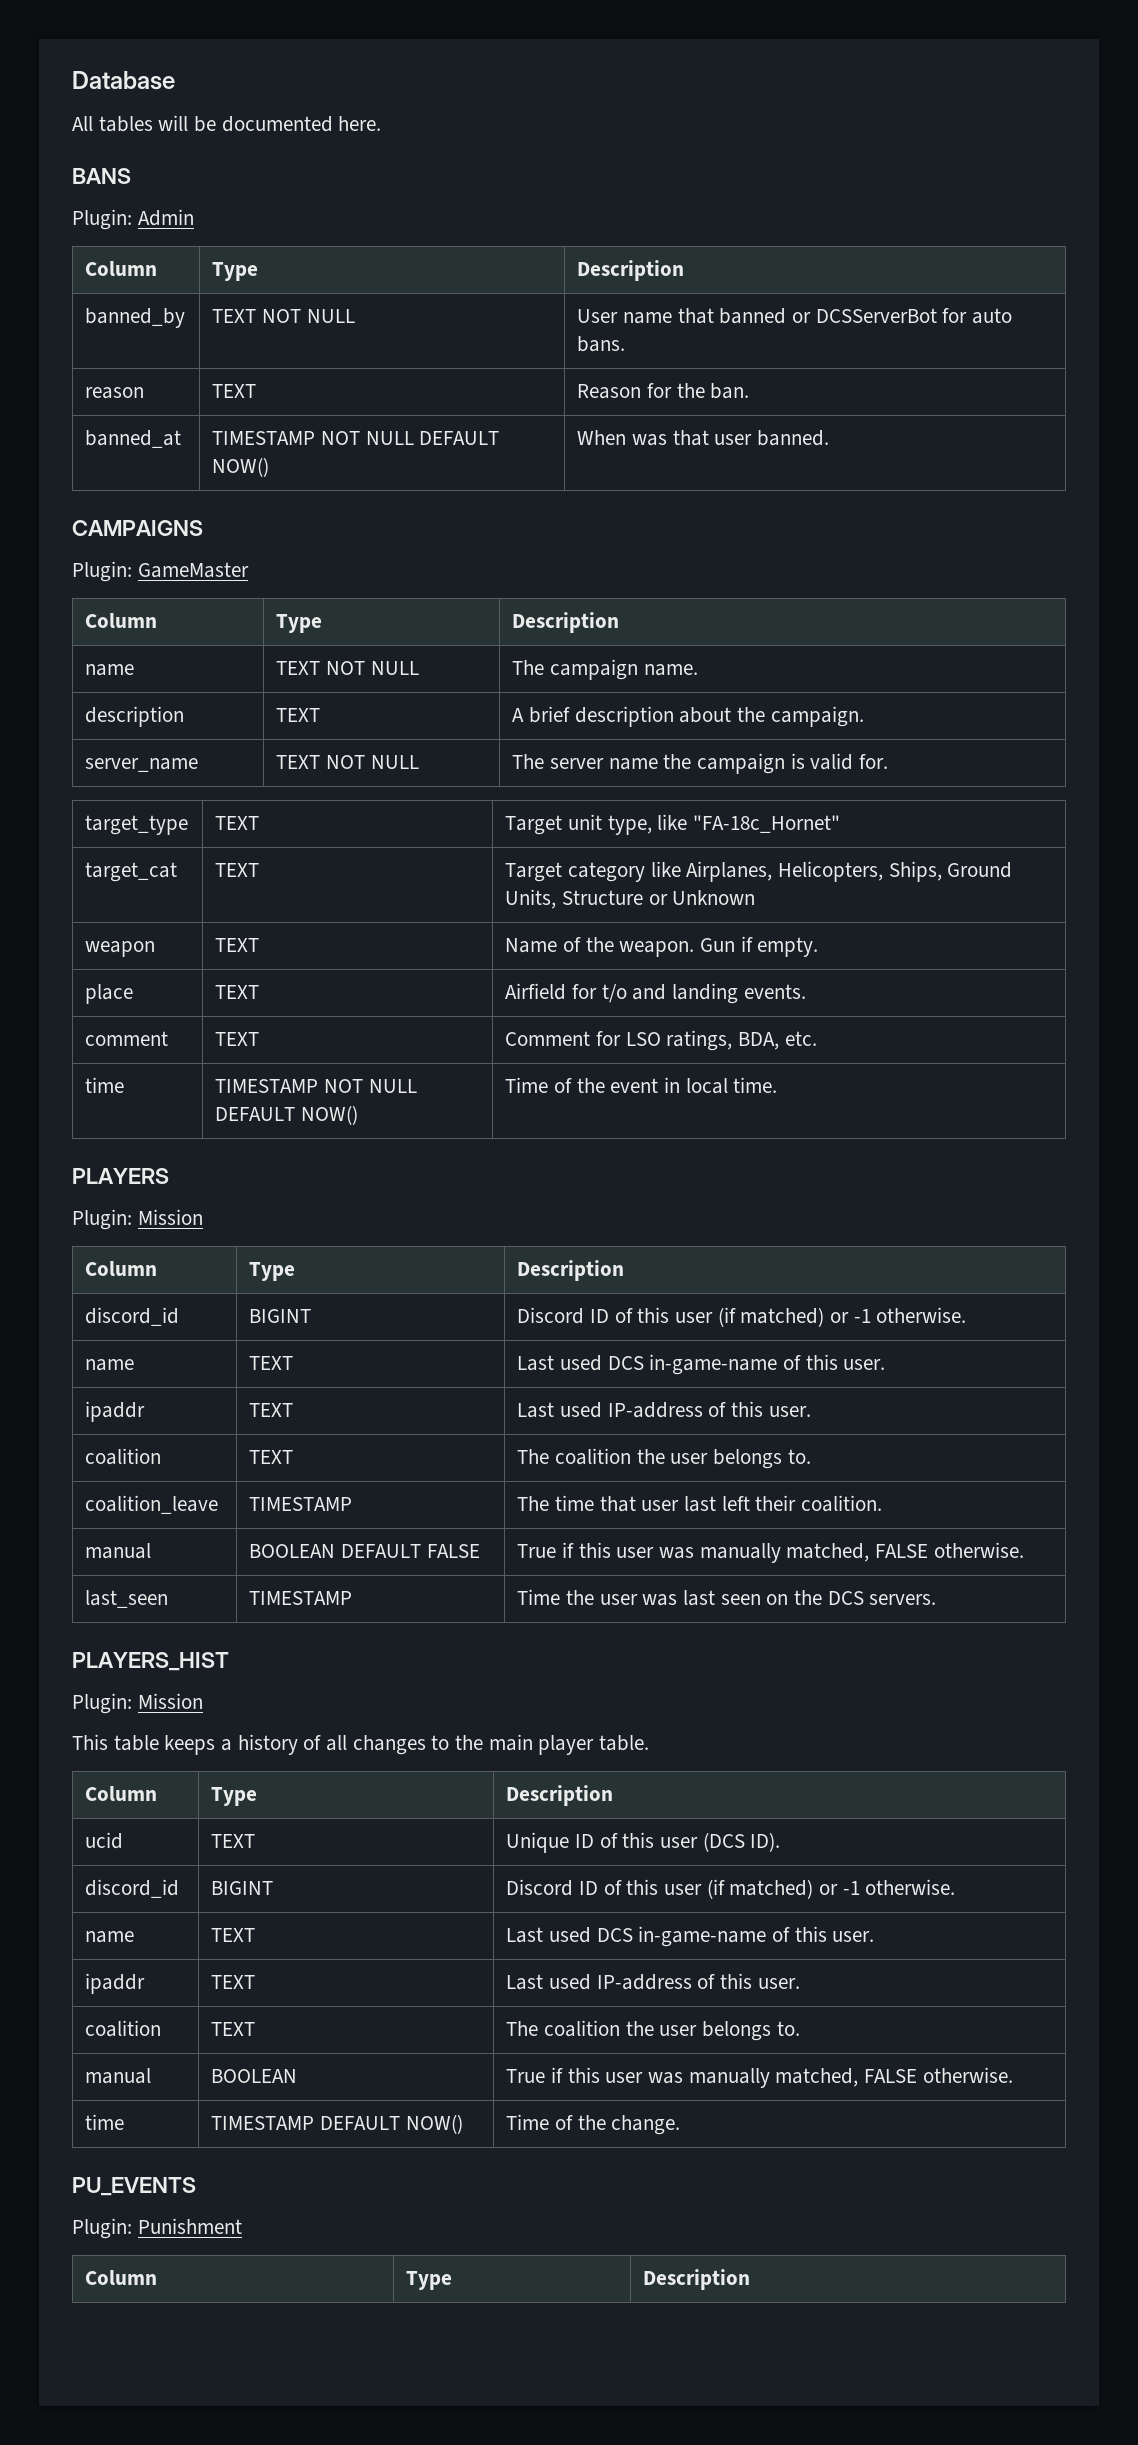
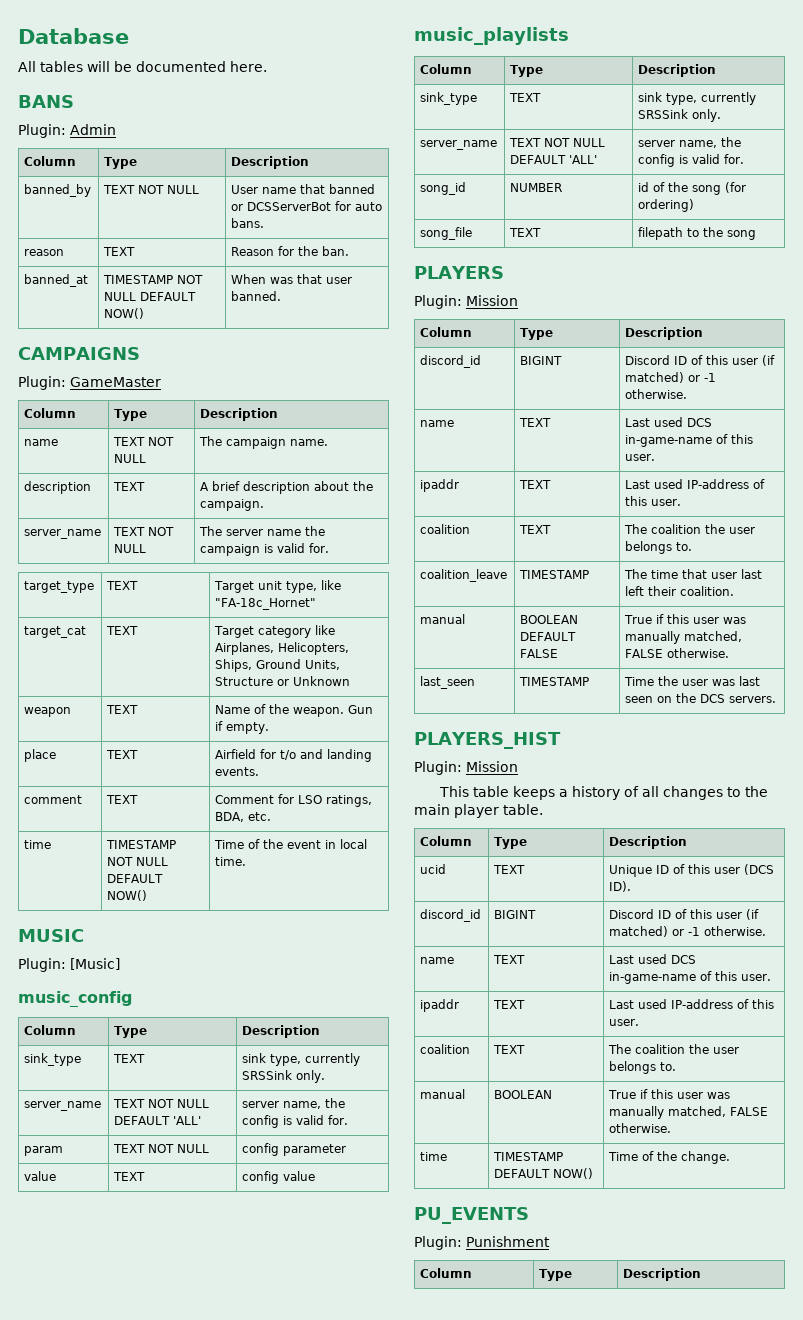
+ MUSIC
+ Plugin: [Music]
+ music_config
+ Column | Type | Description
+ sink_type | TEXT | sink type, currently SRSSink only.
+ server_name | TEXT NOT NULL DEFAULT 'ALL' | server name, the config is valid for.
+ param | TEXT NOT NULL | config parameter
+ value | TEXT | config value
+ music_playlists
+ Column | Type | Description
+ sink_type | TEXT | sink type, currently SRSSink only.
+ server_name | TEXT NOT NULL DEFAULT 'ALL' | server name, the config is valid for.
+ song_id | NUMBER | id of the song (for ordering)
+ song_file | TEXT | filepath to the song

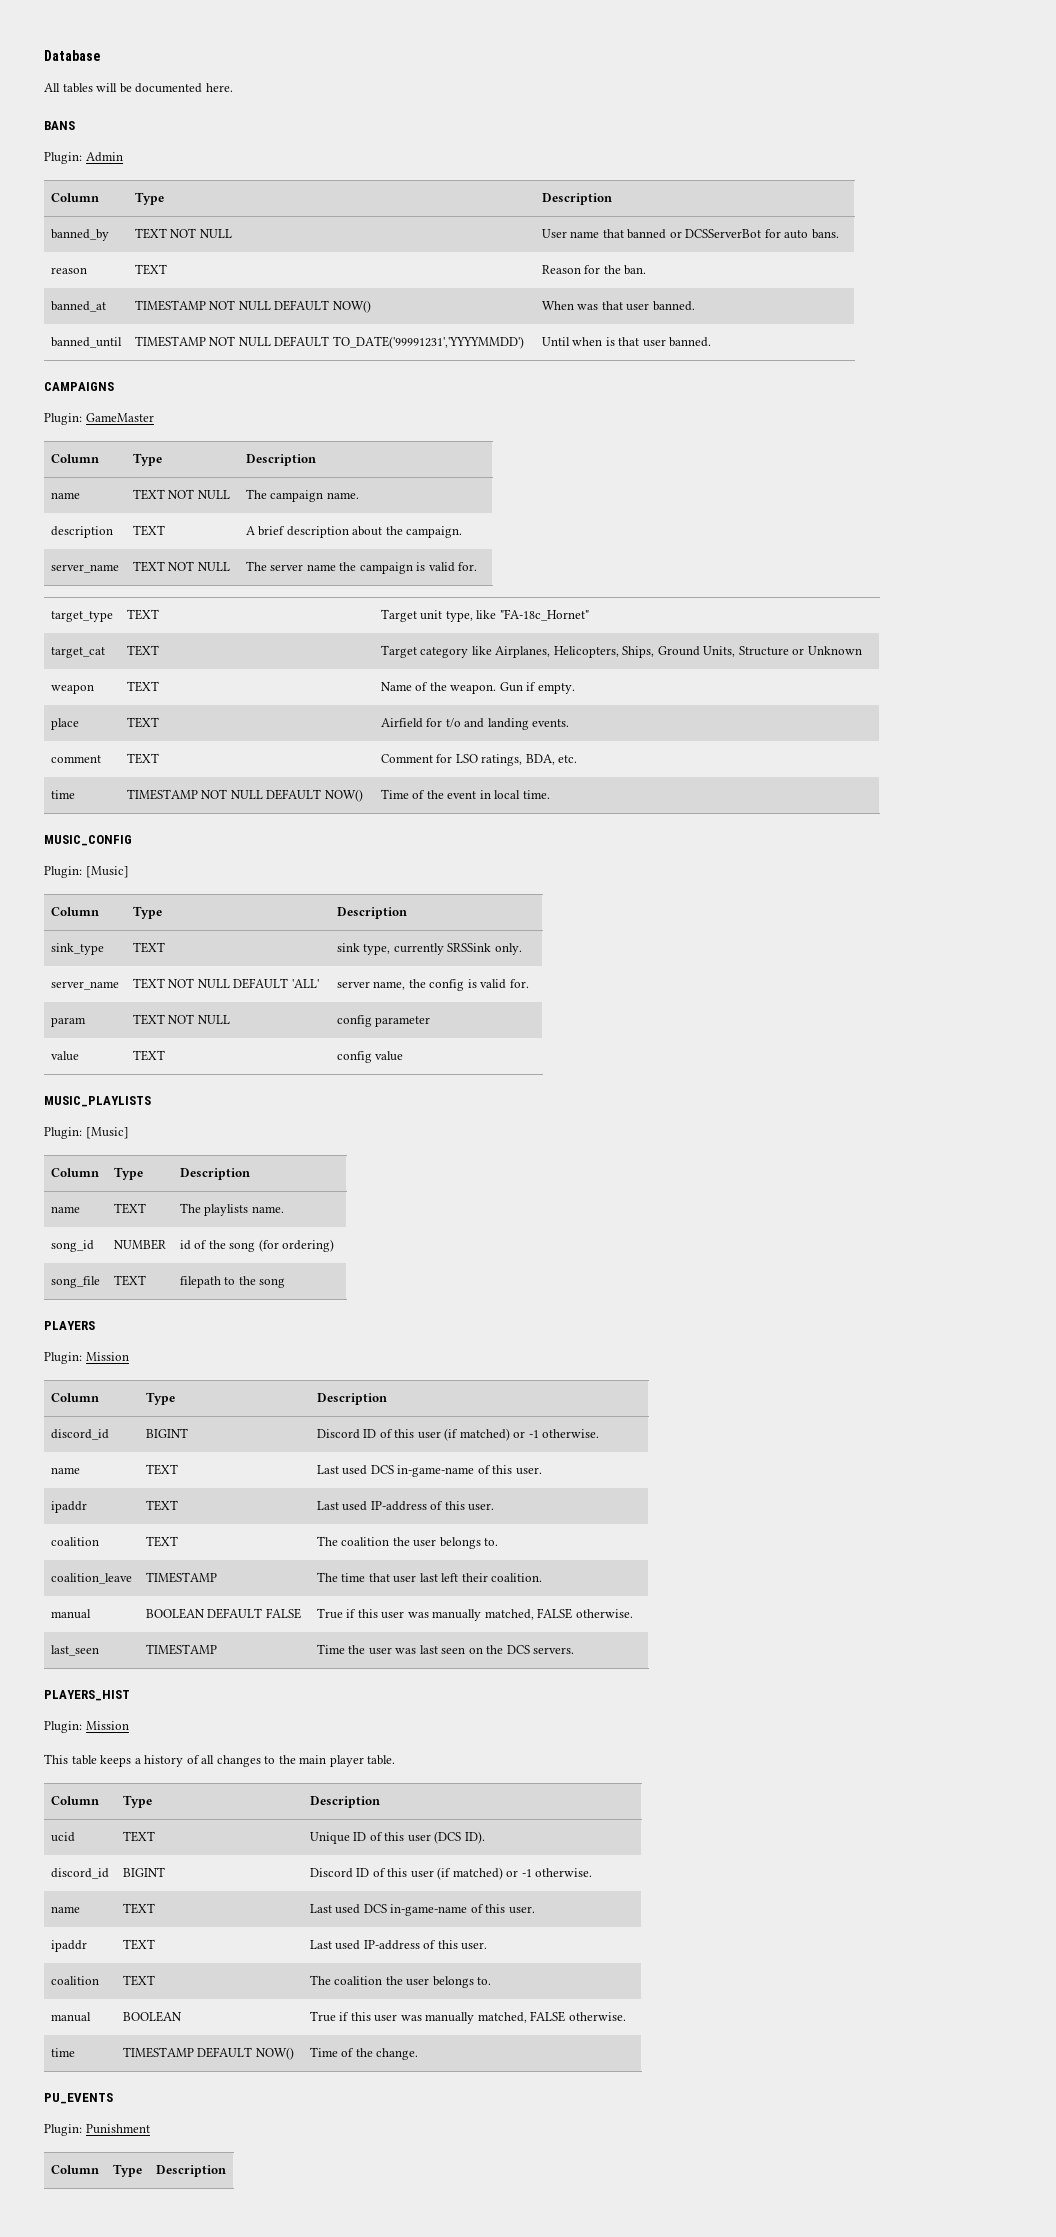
+ banned_until | TIMESTAMP NOT NULL DEFAULT TO_DATE('99991231','YYYYMMDD') | Until when is that user banned.
- MUSIC
+ MUSIC_CONFIG
  Plugin: [Music]
- music_config
- music_playlists
+ MUSIC_PLAYLISTS
+ Plugin: [Music]
  Column | Type | Description
- sink_type | TEXT | sink type, currently SRSSink only.
- server_name | TEXT NOT NULL DEFAULT 'ALL' | server name, the config is valid for.
+ name | TEXT | The playlists name.

